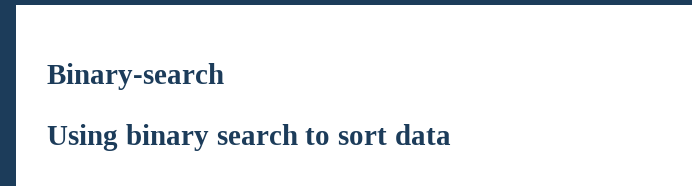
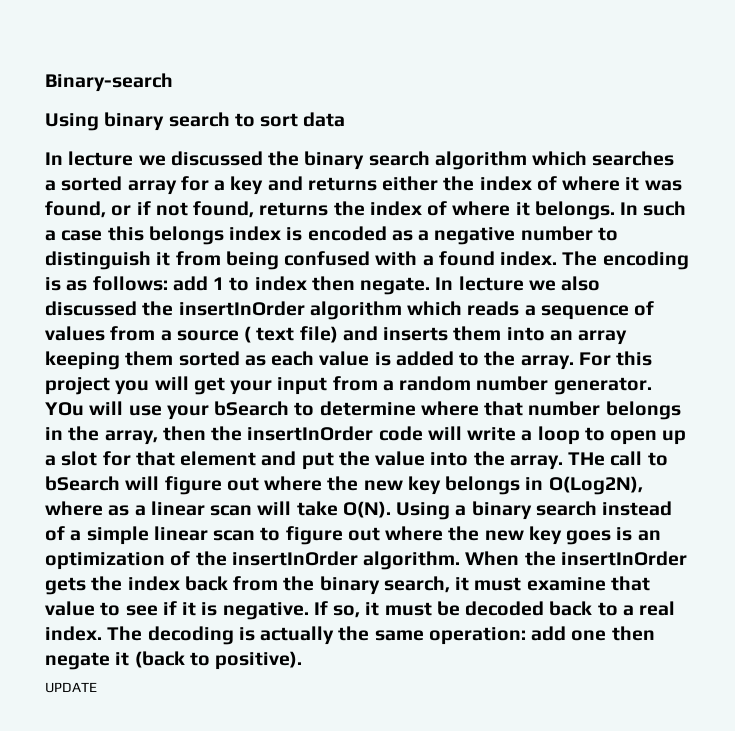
+ In lecture we discussed the binary search algorithm which searches a sorted array for a key and returns either the index of where it was found, or if not found, returns the index of where it belongs. In such a case this belongs index is encoded as a negative number to distinguish it from being confused with a found index. The encoding is as follows: add 1 to index then negate. In lecture we also discussed the insertInOrder algorithm which reads a sequence of values from a source ( text file) and inserts them into an array keeping them sorted as each value is added to the array. For this project you will get your input from a random number generator. YOu will use your bSearch to determine where that number belongs in the array, then the insertInOrder code will write a loop to open up a slot for that element and put the value into the array. THe call to bSearch will figure out where the new key belongs in O(Log2N), where as a linear scan will take O(N). Using a binary search instead of a simple linear scan to figure out where the new key goes is an optimization of the insertInOrder algorithm. When the insertInOrder gets the index back from the binary search, it must examine that value to see if it is negative. If so, it must be decoded back to a real index. The decoding is actually the same operation: add one then negate it (back to positive).
+ UPDATE

